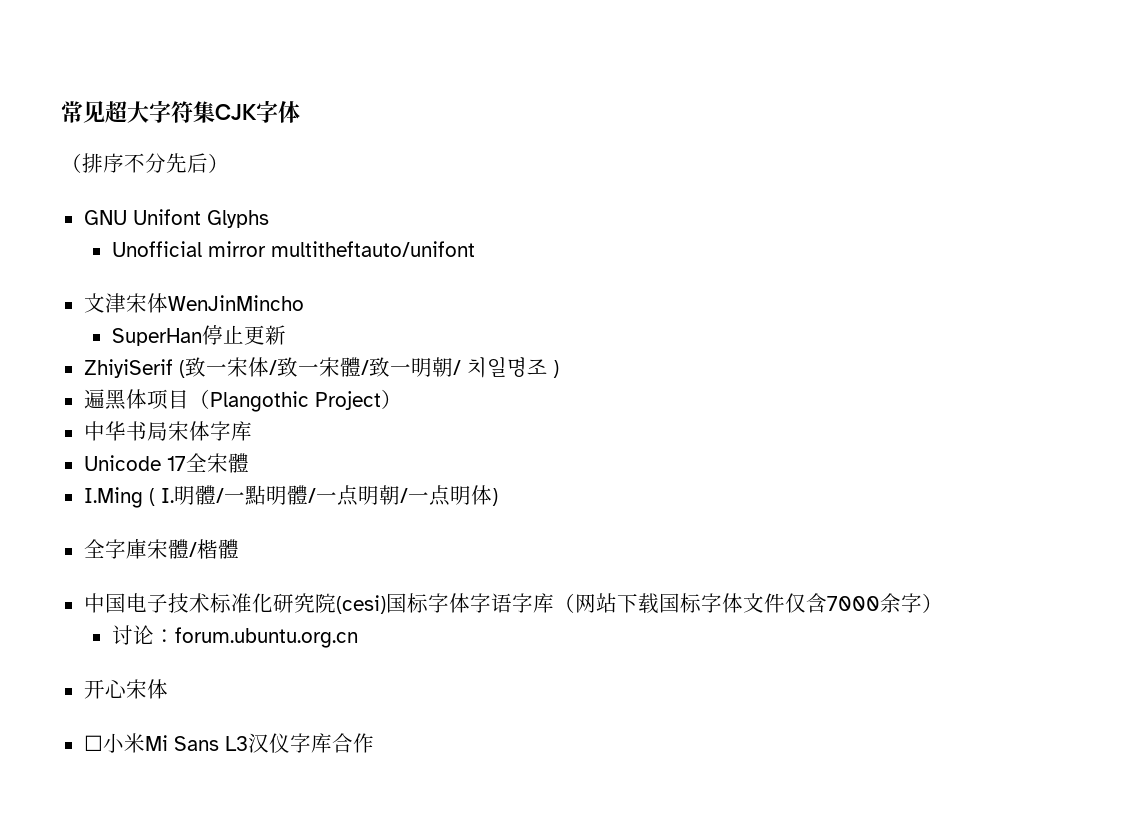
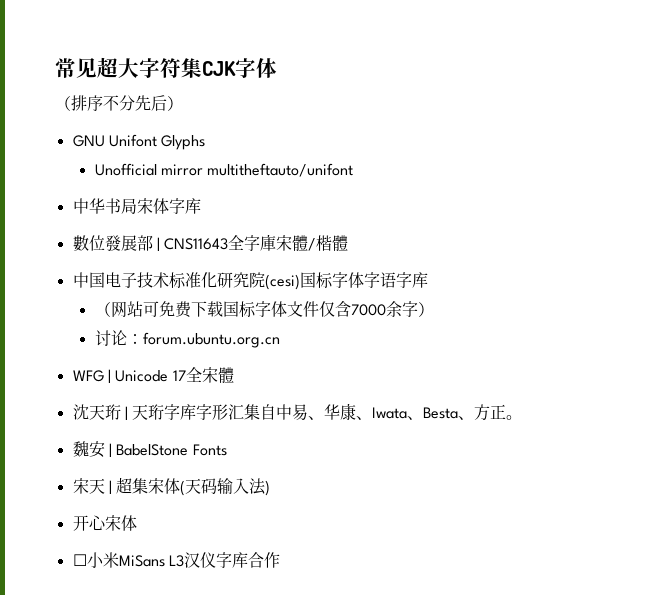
- 文津宋体WenJinMincho
- SuperHan停止更新
- ZhiyiSerif (致一宋体/致一宋體/致一明朝/ 치일명조 )
- 遍黑体项目（Plangothic Project）
  中华书局宋体字库
- Unicode 17全宋體
- I.Ming ( I.明體/一點明體/一点明朝/一点明体)
- 全字庫宋體/楷體
+ 數位發展部 | CNS11643全字庫宋體/楷體
- 中国电子技术标准化研究院(cesi)国标字体字语字库（网站下载国标字体文件仅含7000余字）
+ 中国电子技术标准化研究院(cesi)国标字体字语字库
+ （网站可免费下载国标字体文件仅含7000余字）
+ WFG | Unicode 17全宋體
+ 沈天珩 | 天珩字库字形汇集自中易、华康、Iwata、Besta、方正。
+ 魏安 | BabelStone Fonts
+ 宋天 | 超集宋体(天码输入法)
- ☐小米Mi Sans L3汉仪字库合作
+ ☐小米MiSans L3汉仪字库合作

